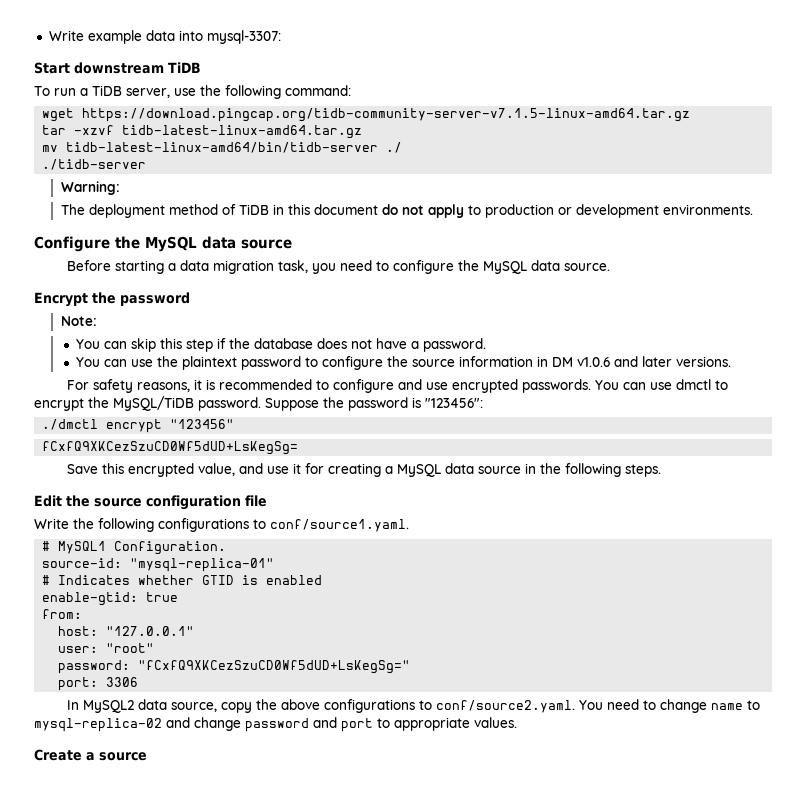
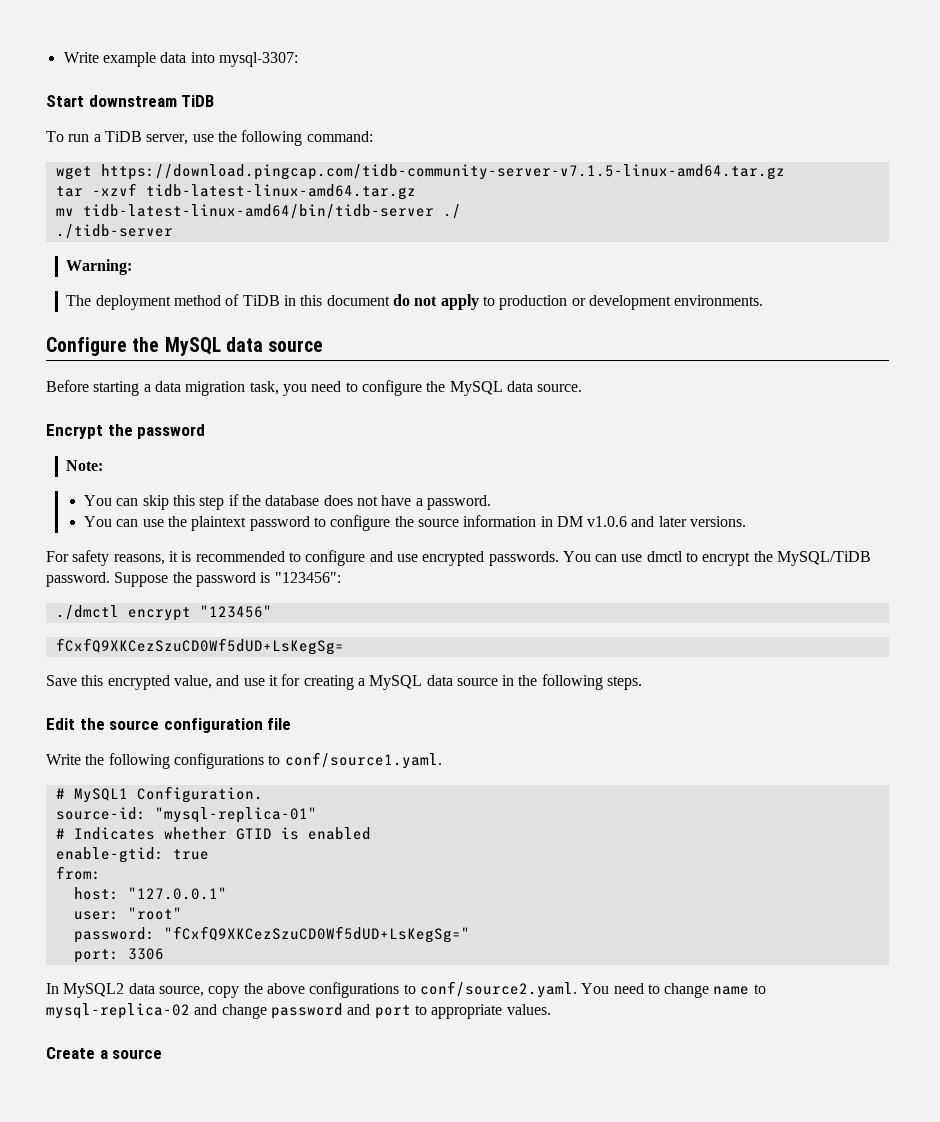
- wget https://download.pingcap.org/tidb-community-server-v7.1.5-linux-amd64.tar.gz
+ wget https://download.pingcap.com/tidb-community-server-v7.1.5-linux-amd64.tar.gz

